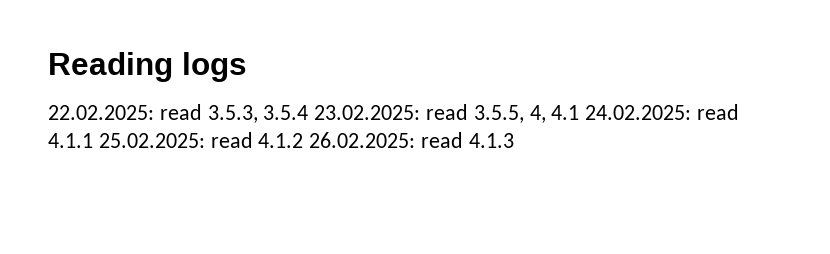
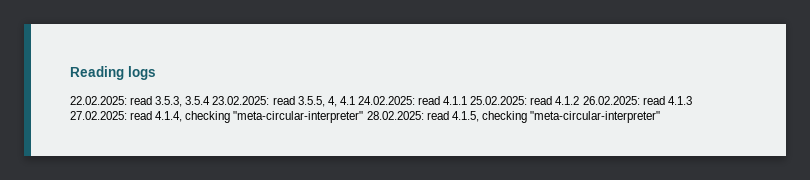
- 22.02.2025: read 3.5.3, 3.5.4 23.02.2025: read 3.5.5, 4, 4.1 24.02.2025: read 4.1.1 25.02.2025: read 4.1.2 26.02.2025: read 4.1.3
+ 22.02.2025: read 3.5.3, 3.5.4 23.02.2025: read 3.5.5, 4, 4.1 24.02.2025: read 4.1.1 25.02.2025: read 4.1.2 26.02.2025: read 4.1.3 27.02.2025: read 4.1.4, checking "meta-circular-interpreter" 28.02.2025: read 4.1.5, checking "meta-circular-interpreter"

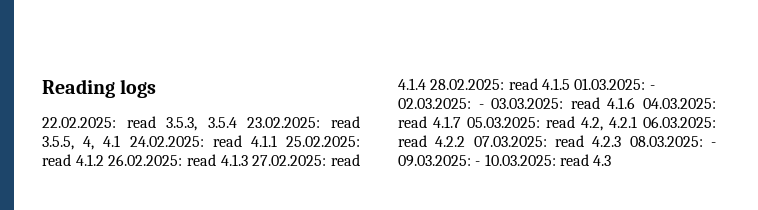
- 22.02.2025: read 3.5.3, 3.5.4 23.02.2025: read 3.5.5, 4, 4.1 24.02.2025: read 4.1.1 25.02.2025: read 4.1.2 26.02.2025: read 4.1.3 27.02.2025: read 4.1.4, checking "meta-circular-interpreter" 28.02.2025: read 4.1.5, checking "meta-circular-interpreter"
+ 22.02.2025: read 3.5.3, 3.5.4 23.02.2025: read 3.5.5, 4, 4.1 24.02.2025: read 4.1.1 25.02.2025: read 4.1.2 26.02.2025: read 4.1.3 27.02.2025: read 4.1.4 28.02.2025: read 4.1.5 01.03.2025: - 02.03.2025: - 03.03.2025: read 4.1.6 04.03.2025: read 4.1.7 05.03.2025: read 4.2, 4.2.1 06.03.2025: read 4.2.2 07.03.2025: read 4.2.3 08.03.2025: - 09.03.2025: - 10.03.2025: read 4.3

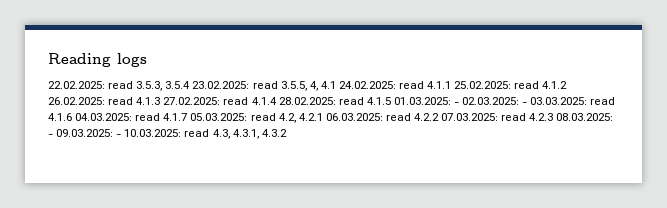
- 22.02.2025: read 3.5.3, 3.5.4 23.02.2025: read 3.5.5, 4, 4.1 24.02.2025: read 4.1.1 25.02.2025: read 4.1.2 26.02.2025: read 4.1.3 27.02.2025: read 4.1.4 28.02.2025: read 4.1.5 01.03.2025: - 02.03.2025: - 03.03.2025: read 4.1.6 04.03.2025: read 4.1.7 05.03.2025: read 4.2, 4.2.1 06.03.2025: read 4.2.2 07.03.2025: read 4.2.3 08.03.2025: - 09.03.2025: - 10.03.2025: read 4.3
+ 22.02.2025: read 3.5.3, 3.5.4 23.02.2025: read 3.5.5, 4, 4.1 24.02.2025: read 4.1.1 25.02.2025: read 4.1.2 26.02.2025: read 4.1.3 27.02.2025: read 4.1.4 28.02.2025: read 4.1.5 01.03.2025: - 02.03.2025: - 03.03.2025: read 4.1.6 04.03.2025: read 4.1.7 05.03.2025: read 4.2, 4.2.1 06.03.2025: read 4.2.2 07.03.2025: read 4.2.3 08.03.2025: - 09.03.2025: - 10.03.2025: read 4.3, 4.3.1, 4.3.2

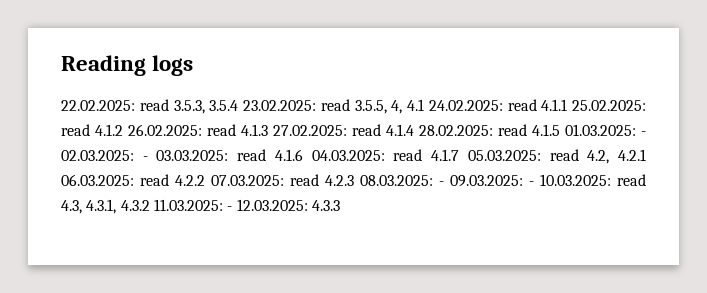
- 22.02.2025: read 3.5.3, 3.5.4 23.02.2025: read 3.5.5, 4, 4.1 24.02.2025: read 4.1.1 25.02.2025: read 4.1.2 26.02.2025: read 4.1.3 27.02.2025: read 4.1.4 28.02.2025: read 4.1.5 01.03.2025: - 02.03.2025: - 03.03.2025: read 4.1.6 04.03.2025: read 4.1.7 05.03.2025: read 4.2, 4.2.1 06.03.2025: read 4.2.2 07.03.2025: read 4.2.3 08.03.2025: - 09.03.2025: - 10.03.2025: read 4.3, 4.3.1, 4.3.2
+ 22.02.2025: read 3.5.3, 3.5.4 23.02.2025: read 3.5.5, 4, 4.1 24.02.2025: read 4.1.1 25.02.2025: read 4.1.2 26.02.2025: read 4.1.3 27.02.2025: read 4.1.4 28.02.2025: read 4.1.5 01.03.2025: - 02.03.2025: - 03.03.2025: read 4.1.6 04.03.2025: read 4.1.7 05.03.2025: read 4.2, 4.2.1 06.03.2025: read 4.2.2 07.03.2025: read 4.2.3 08.03.2025: - 09.03.2025: - 10.03.2025: read 4.3, 4.3.1, 4.3.2 11.03.2025: - 12.03.2025: 4.3.3

